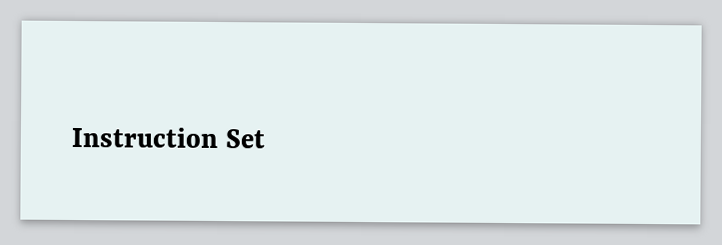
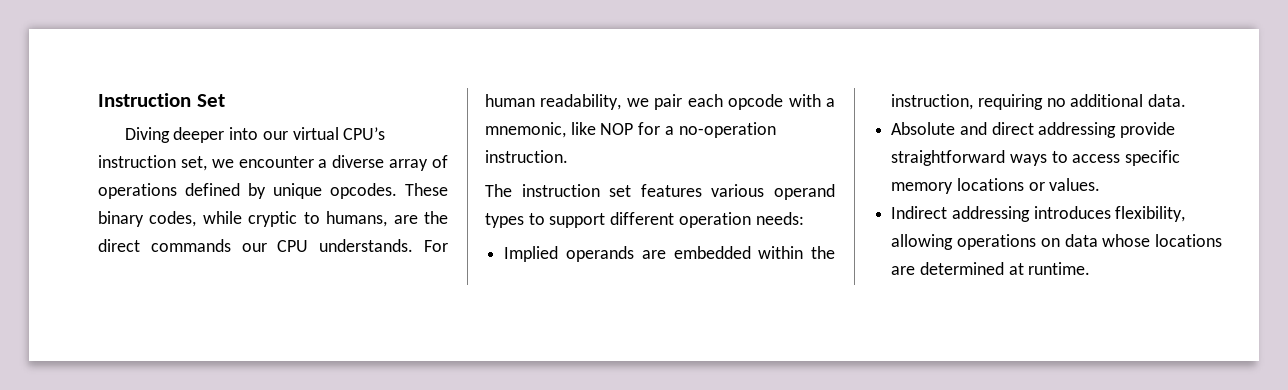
+ Diving deeper into our virtual CPU’s instruction set, we encounter a diverse array of operations defined by unique opcodes. These binary codes, while cryptic to humans, are the direct commands our CPU understands. For human readability, we pair each opcode with a mnemonic, like NOP for a no-operation instruction.
+ The instruction set features various operand types to support different operation needs:
+ Implied operands are embedded within the instruction, requiring no additional data.
+ Absolute and direct addressing provide straightforward ways to access specific memory locations or values.
+ Indirect addressing introduces flexibility, allowing operations on data whose locations are determined at runtime.

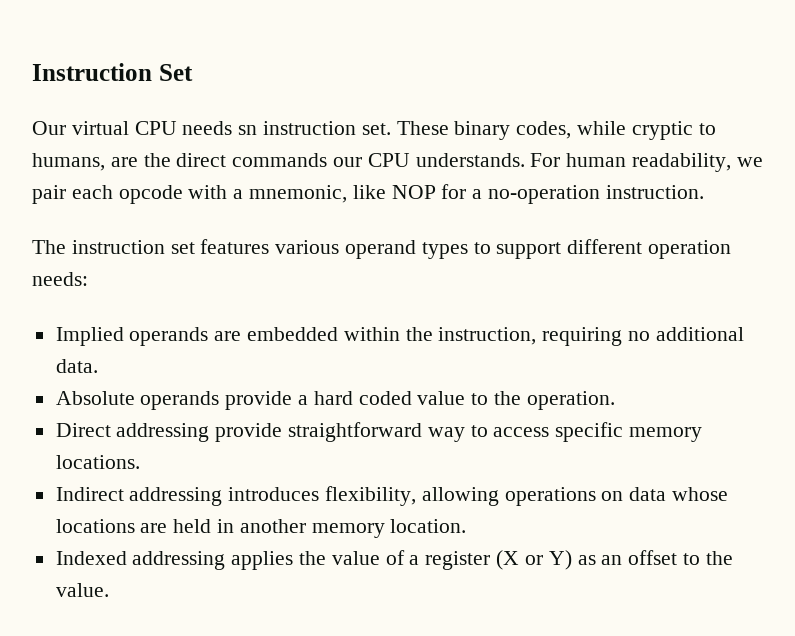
- Diving deeper into our virtual CPU’s instruction set, we encounter a diverse array of operations defined by unique opcodes.
+ Our virtual CPU needs sn instruction set.
- Absolute and direct addressing provide straightforward ways to access specific memory locations or values.
+ Absolute operands provide a hard coded value to the operation.
+ Direct addressing provide straightforward way to access specific memory locations.
- Indirect addressing introduces flexibility, allowing operations on data whose locations are determined at runtime.
+ Indirect addressing introduces flexibility, allowing operations on data whose locations are held in another memory location.
+ Indexed addressing applies the value of a register (X or Y) as an offset to the value.

